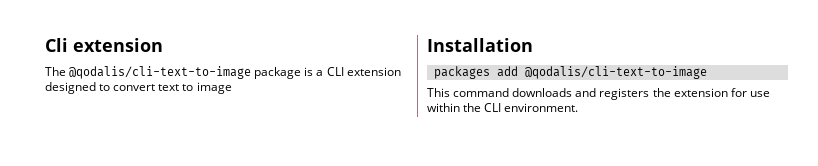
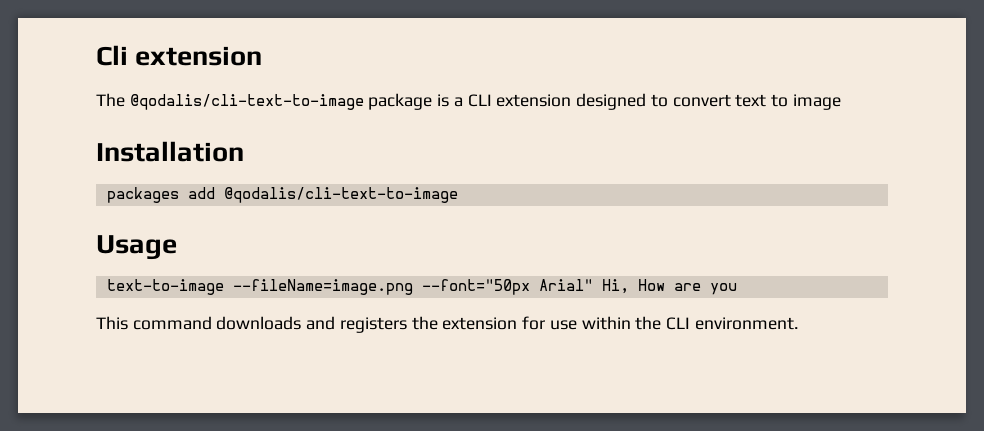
+ Usage
+ text-to-image --fileName=image.png --font="50px Arial" Hi, How are you

